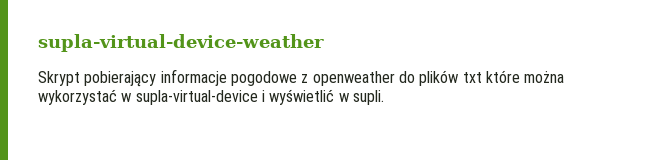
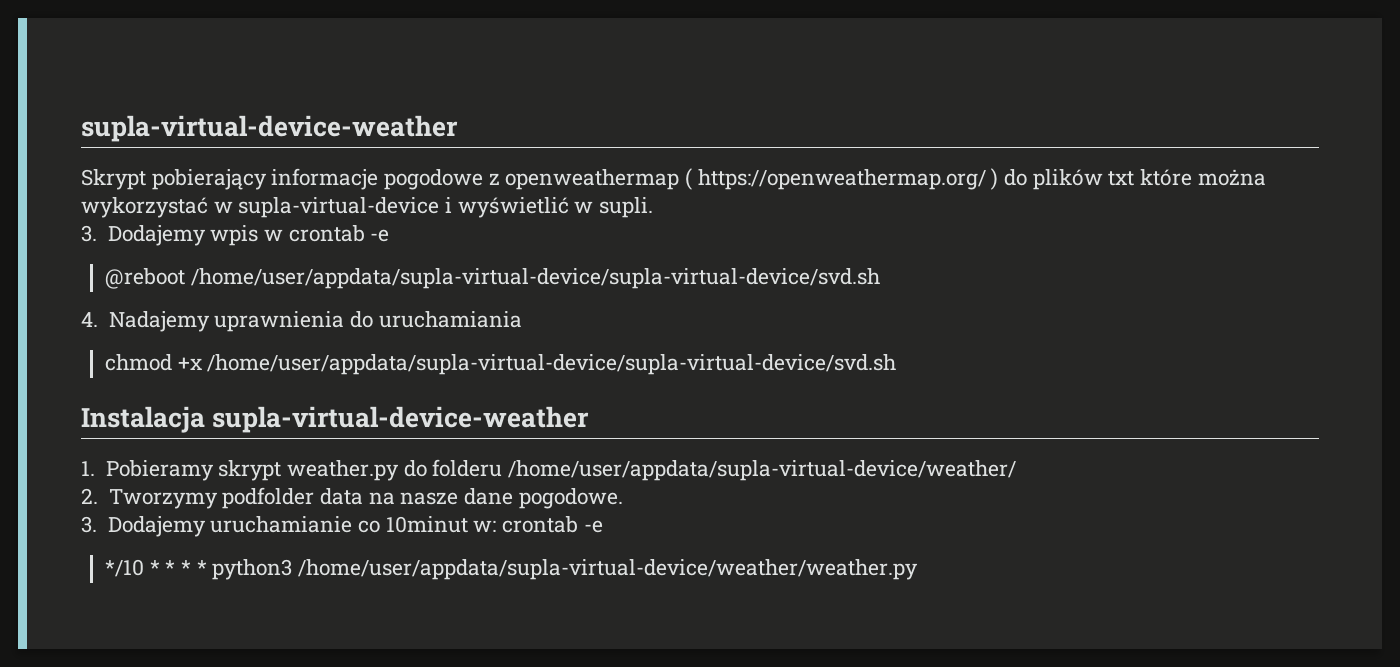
- Skrypt pobierający informacje pogodowe z openweather do plików txt które można wykorzystać w supla-virtual-device i wyświetlić w supli.
+ Skrypt pobierający informacje pogodowe z openweathermap ( https://openweathermap.org/ ) do plików txt które można wykorzystać w supla-virtual-device i wyświetlić w supli.
+ 3. Dodajemy wpis w crontab -e
+ @reboot /home/user/appdata/supla-virtual-device/supla-virtual-device/svd.sh
+ 4. Nadajemy uprawnienia do uruchamiania
+ chmod +x /home/user/appdata/supla-virtual-device/supla-virtual-device/svd.sh
+ Instalacja supla-virtual-device-weather
+ 1. Pobieramy skrypt weather.py do folderu /home/user/appdata/supla-virtual-device/weather/
+ 2. Tworzymy podfolder data na nasze dane pogodowe.
+ 3. Dodajemy uruchamianie co 10minut w: crontab -e
+ */10 * * * * python3 /home/user/appdata/supla-virtual-device/weather/weather.py

